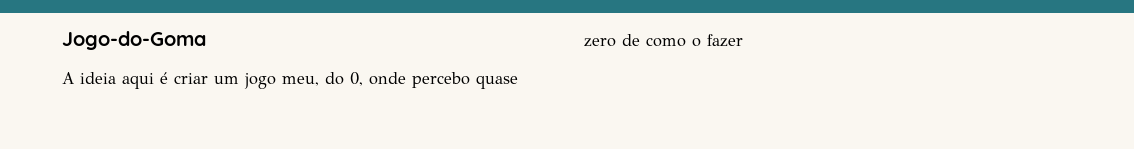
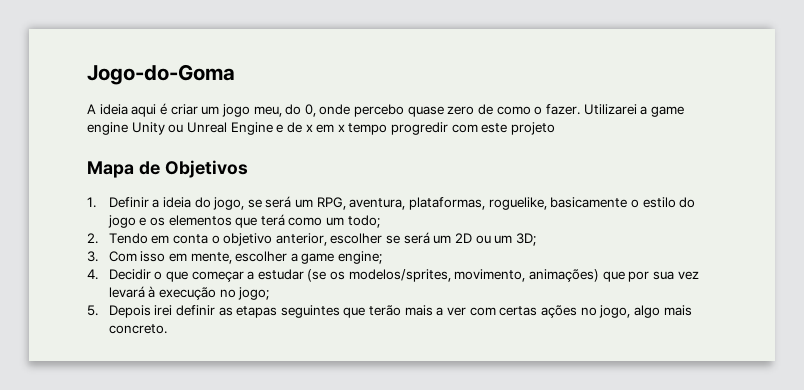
- A ideia aqui é criar um jogo meu, do 0, onde percebo quase zero de como o fazer
+ A ideia aqui é criar um jogo meu, do 0, onde percebo quase zero de como o fazer. Utilizarei a game engine Unity ou Unreal Engine e de x em x tempo progredir com este projeto
+ Mapa de Objetivos
+ 1. Definir a ideia do jogo, se será um RPG, aventura, plataformas, roguelike, basicamente o estilo do jogo e os elementos que terá como um todo;
+ 2. Tendo em conta o objetivo anterior, escolher se será um 2D ou um 3D;
+ 3. Com isso em mente, escolher a game engine;
+ 4. Decidir o que começar a estudar (se os modelos/sprites, movimento, animações) que por sua vez levará à execução no jogo;
+ 5. Depois irei definir as etapas seguintes que terão mais a ver com certas ações no jogo, algo mais concreto.

